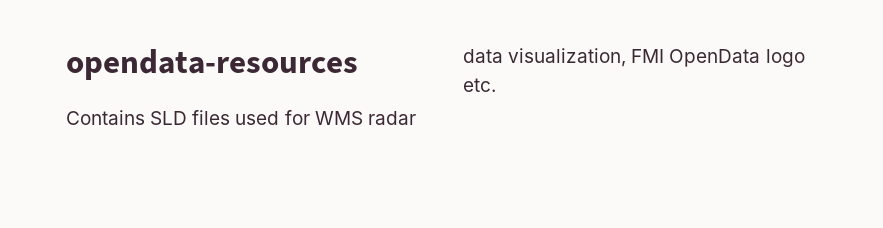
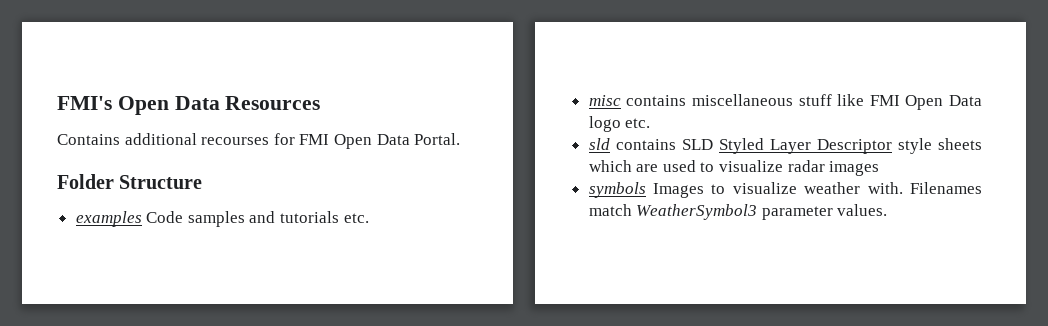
- opendata-resources
- Contains SLD files used for WMS radar data visualization, FMI OpenData logo etc.
+ FMI's Open Data Resources
+ Contains additional recourses for FMI Open Data Portal.
+ Folder Structure
+ examples Code samples and tutorials etc.
+ misc contains miscellaneous stuff like FMI Open Data logo etc.
+ sld contains SLD Styled Layer Descriptor style sheets which are used to visualize radar images
+ symbols Images to visualize weather with. Filenames match WeatherSymbol3 parameter values.

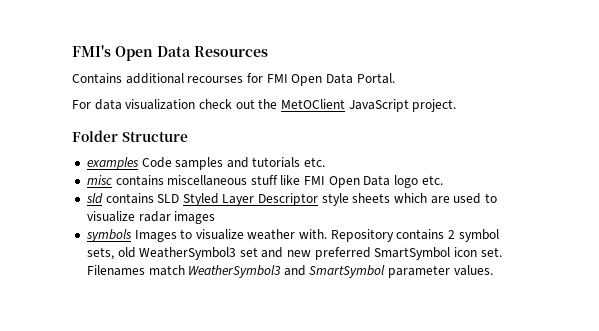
+ For data visualization check out the MetOClient JavaScript project.
+ Repository contains 2 symbol sets, old WeatherSymbol3 set and new preferred SmartSymbol icon set.
- Filenames match WeatherSymbol3 parameter values.
+ Filenames match WeatherSymbol3 and SmartSymbol parameter values.

